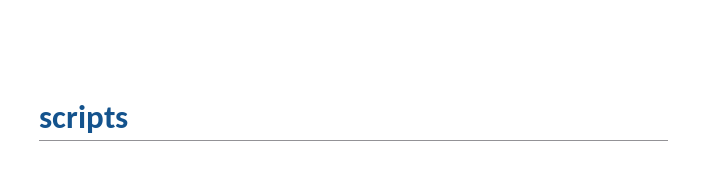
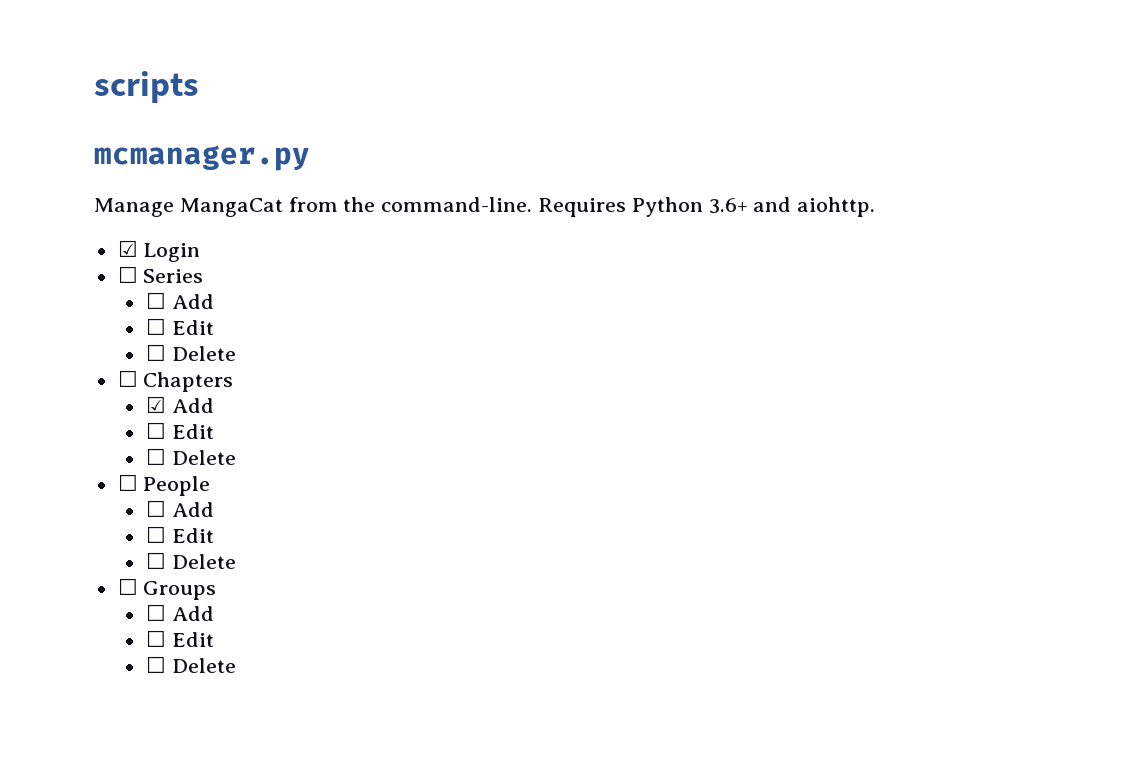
+ mcmanager.py
+ Manage MangaCat from the command-line. Requires Python 3.6+ and aiohttp.
+ ☑ Login
+ ☐ Series
+ ☐ Add
+ ☐ Edit
+ ☐ Delete
+ ☐ Chapters
+ ☑ Add
+ ☐ Edit
+ ☐ Delete
+ ☐ People
+ ☐ Add
+ ☐ Edit
+ ☐ Delete
+ ☐ Groups
+ ☐ Add
+ ☐ Edit
+ ☐ Delete

